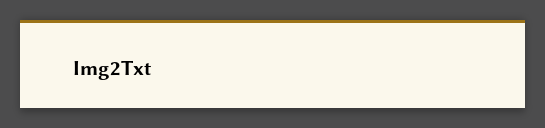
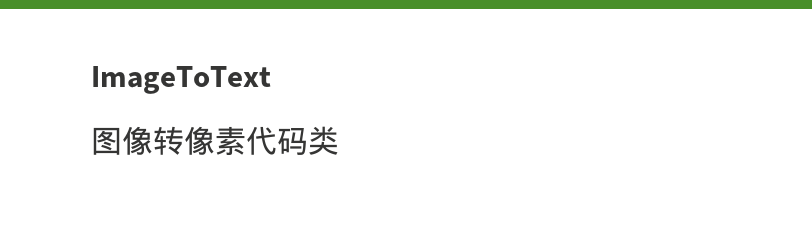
- Img2Txt
+ ImageToText
+ 图像转像素代码类

